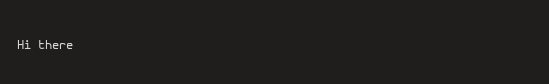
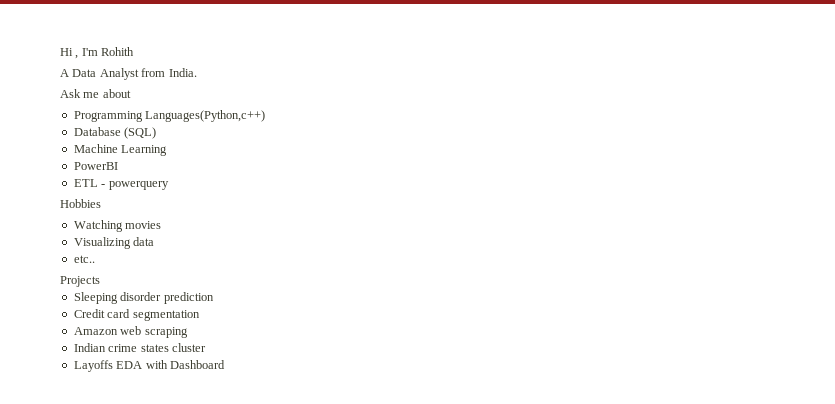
- Hi there
+ Hi , I'm Rohith
+ A Data Analyst from India.
+ Ask me about
+ Programming Languages(Python,c++)
+ Database (SQL)
+ Machine Learning
+ PowerBI
+ ETL - powerquery
+ Hobbies
+ Watching movies
+ Visualizing data
+ etc..
+ Projects
+ Sleeping disorder prediction
+ Credit card segmentation
+ Amazon web scraping
+ Indian crime states cluster
+ Layoffs EDA with Dashboard

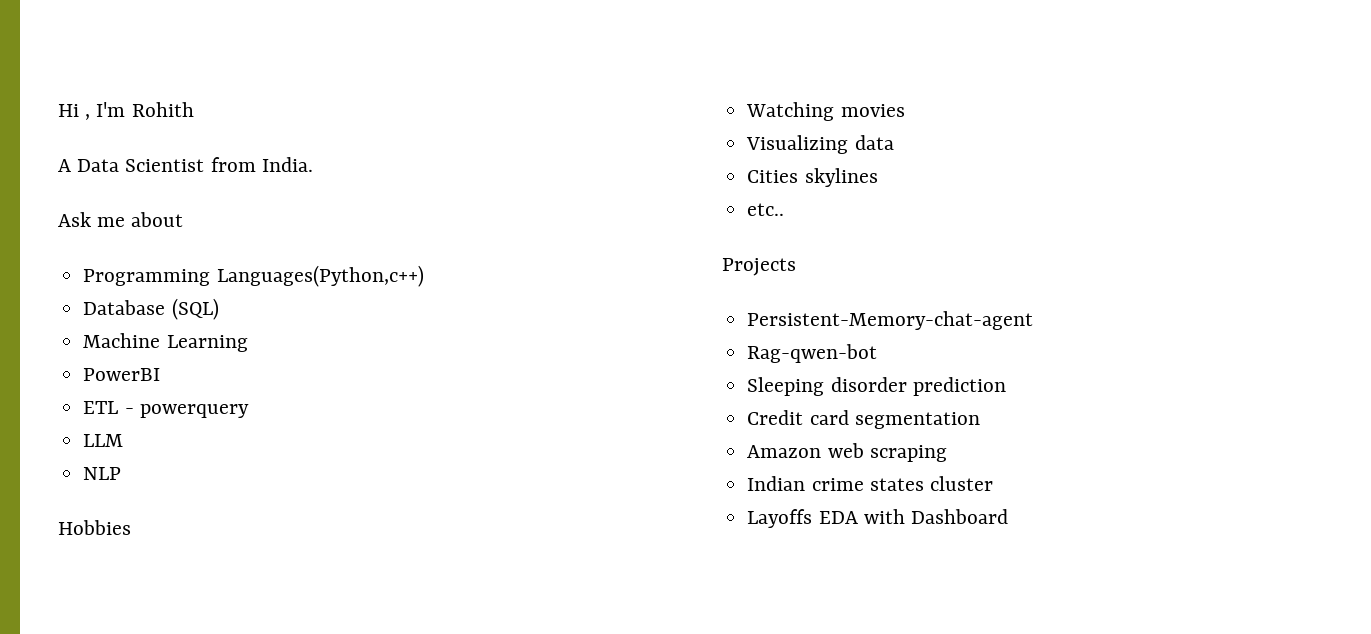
- A Data Analyst from India.
+ A Data Scientist from India.
+ LLM
+ NLP
+ Cities skylines
+ Persistent-Memory-chat-agent
+ Rag-qwen-bot

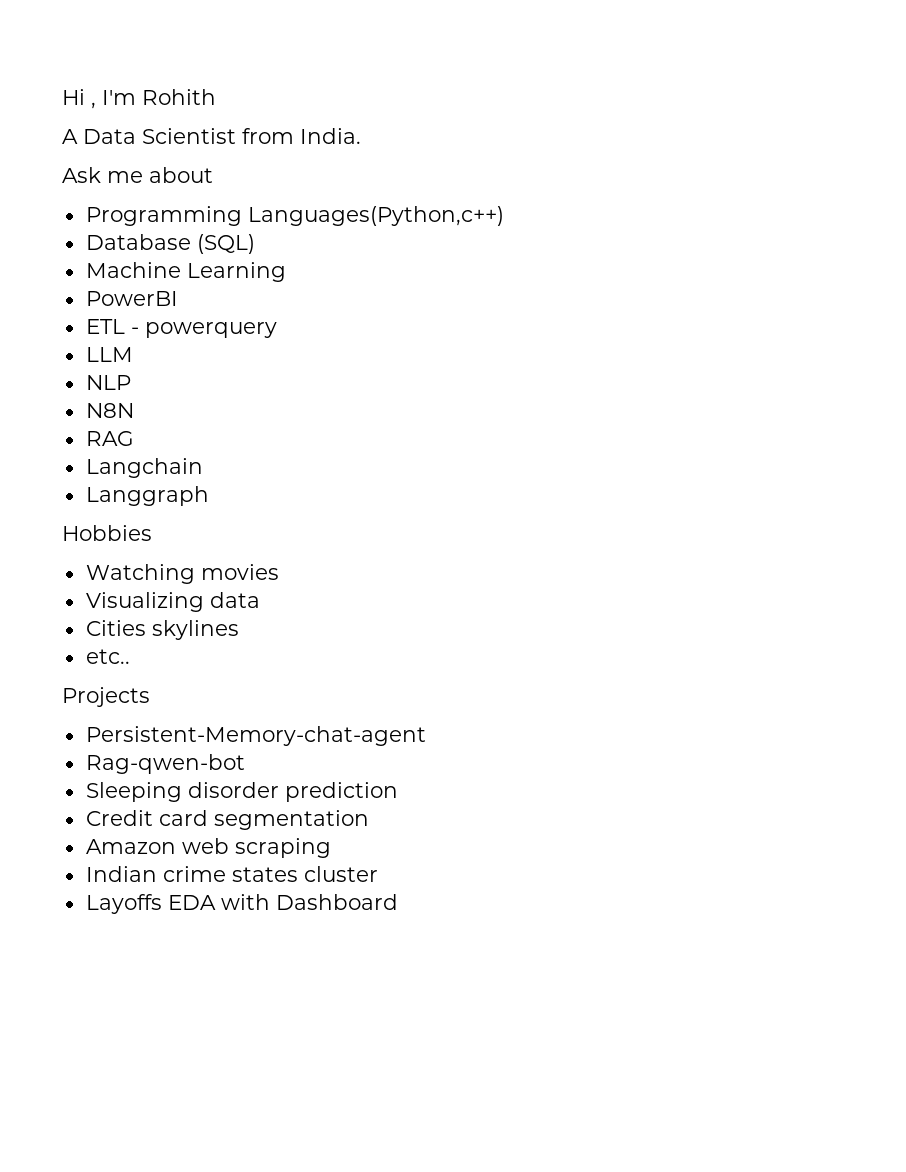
+ N8N
+ RAG
+ Langchain
+ Langgraph

